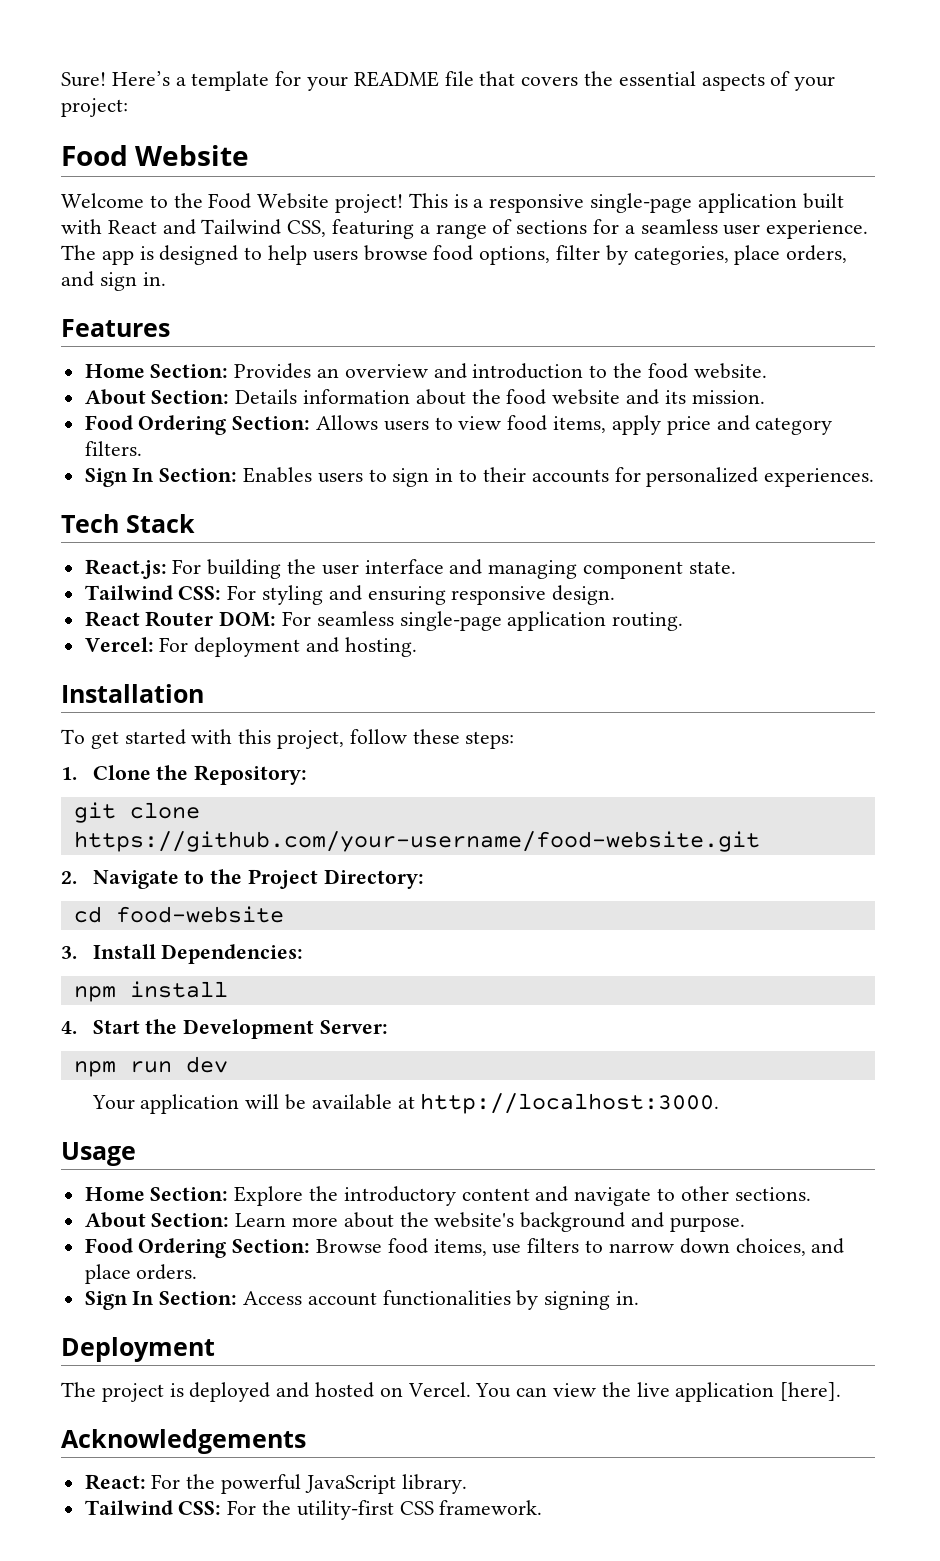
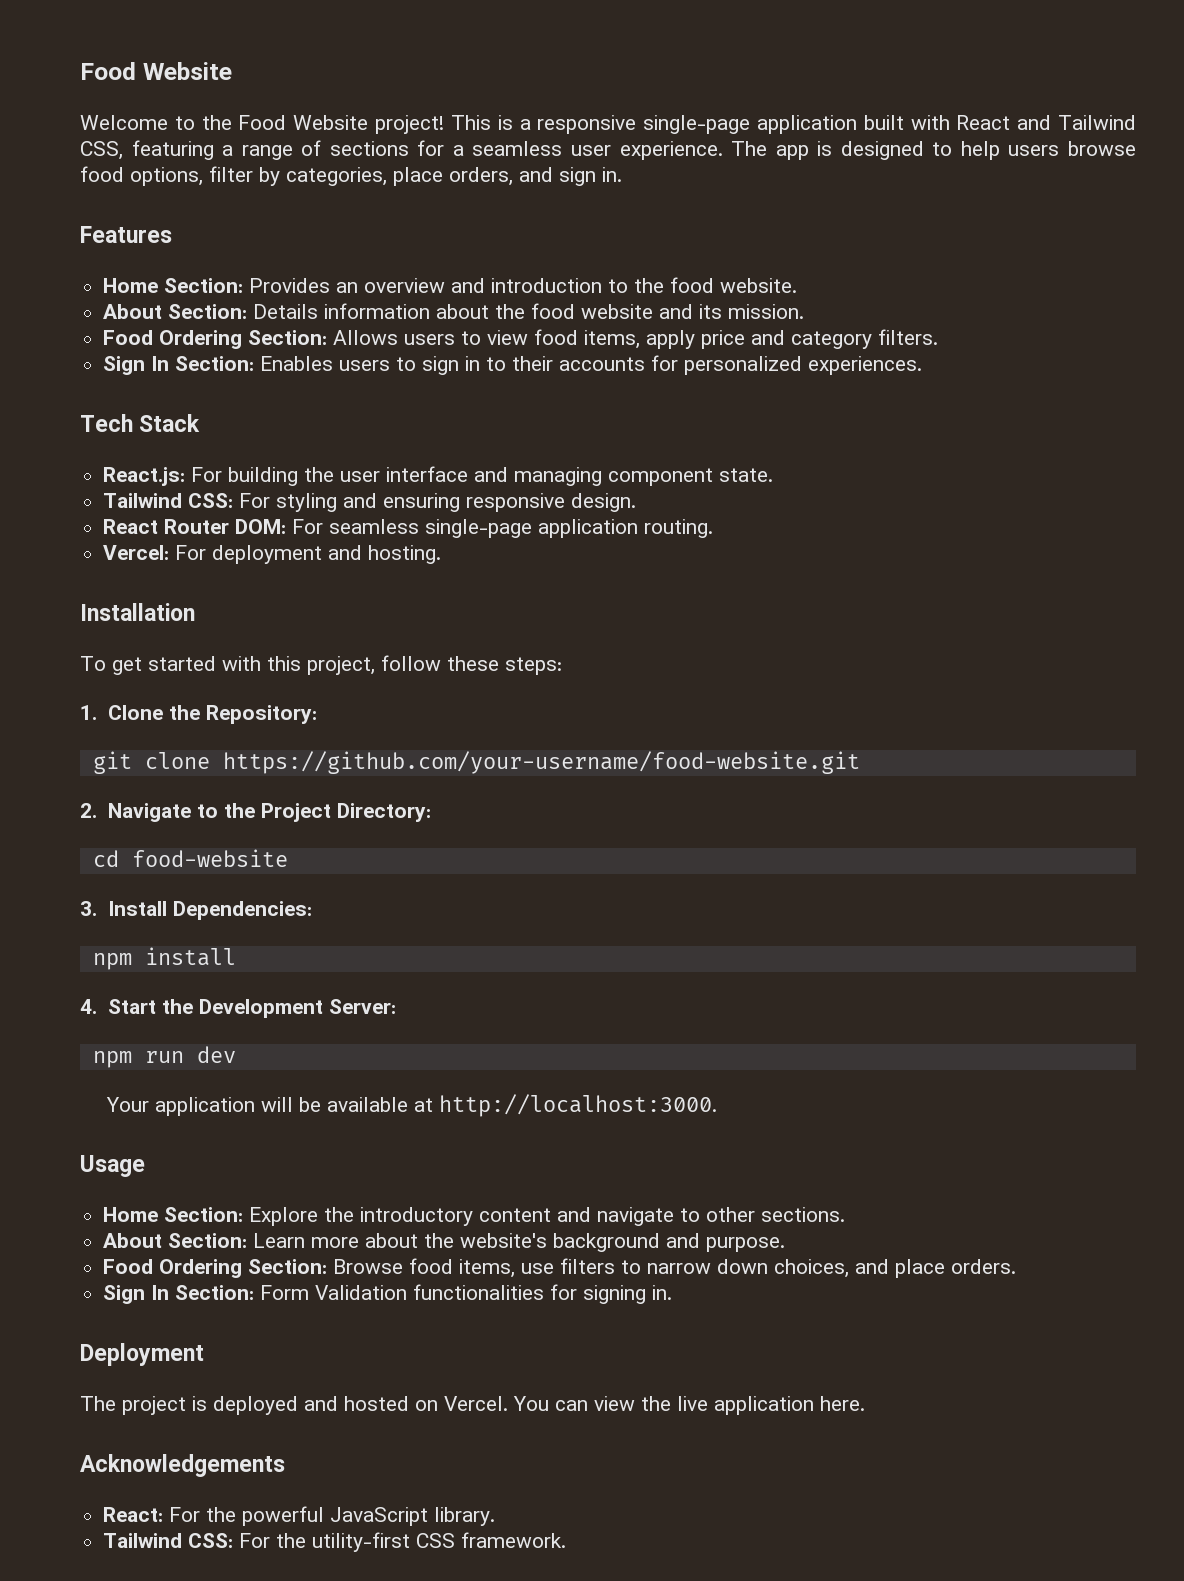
- Sure! Here’s a template for your README file that covers the essential aspects of your project:
- Sign In Section: Access account functionalities by signing in.
+ Sign In Section: Form Validation functionalities for signing in.
- You can view the live application [here].
+ You can view the live application here.

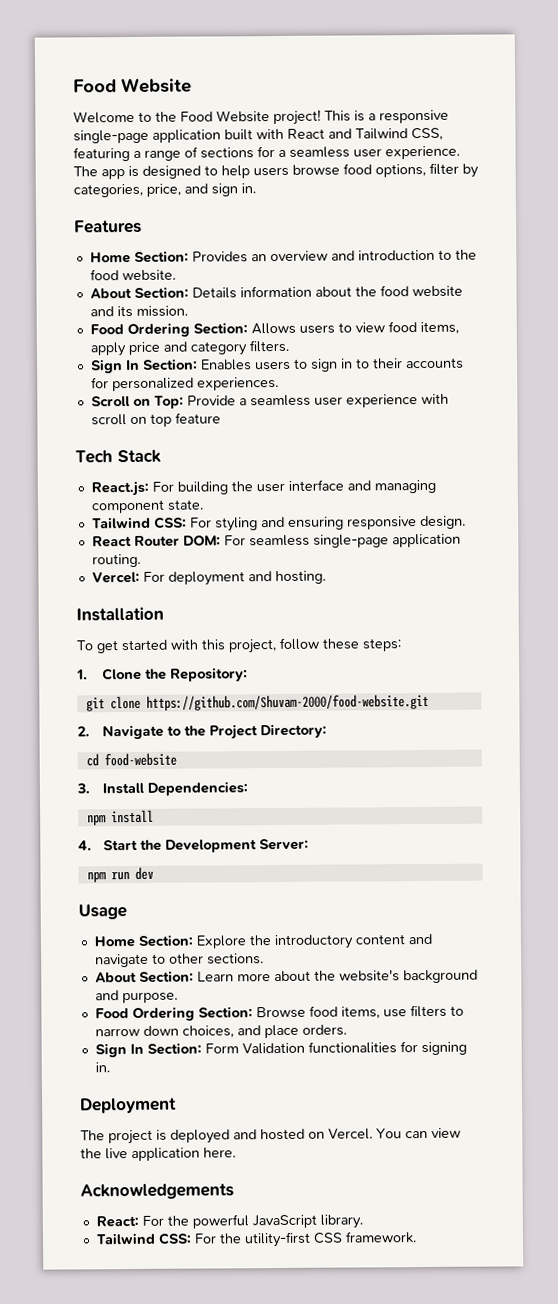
- The app is designed to help users browse food options, filter by categories, place orders, and sign in.
+ The app is designed to help users browse food options, filter by categories, price, and sign in.
+ Scroll on Top: Provide a seamless user experience with scroll on top feature
- git clone https://github.com/your-username/food-website.git
+ git clone https://github.com/Shuvam-2000/food-website.git
- Your application will be available at http://localhost:3000.

